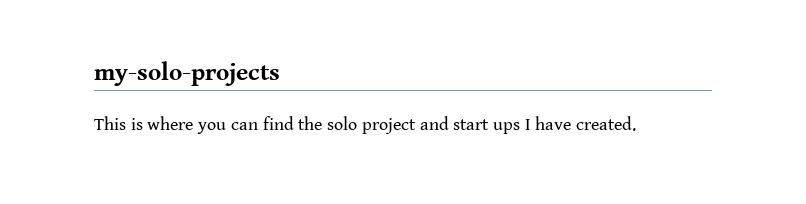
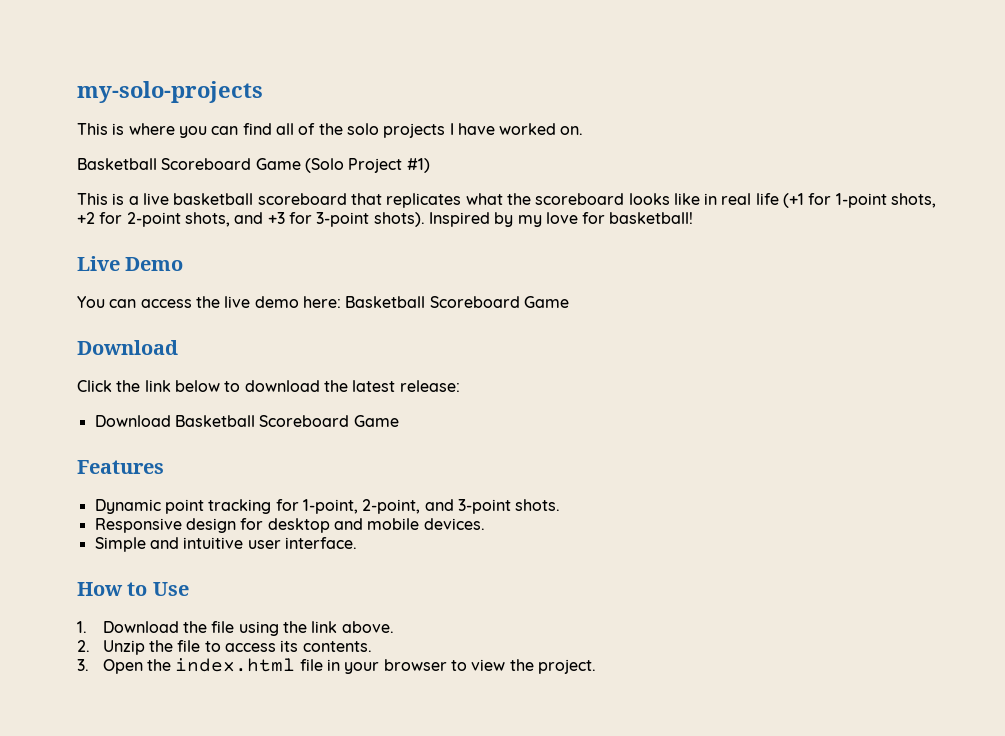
- This is where you can find the solo project and start ups I have created.
+ This is where you can find all of the solo projects I have worked on.
+ Basketball Scoreboard Game (Solo Project #1)
+ This is a live basketball scoreboard that replicates what the scoreboard looks like in real life (+1 for 1-point shots, +2 for 2-point shots, and +3 for 3-point shots). Inspired by my love for basketball!
+ Live Demo
+ You can access the live demo here: Basketball Scoreboard Game
+ Download
+ Click the link below to download the latest release:
+ Download Basketball Scoreboard Game
+ Features
+ Dynamic point tracking for 1-point, 2-point, and 3-point shots.
+ Responsive design for desktop and mobile devices.
+ Simple and intuitive user interface.
+ How to Use
+ 1. Download the file using the link above.
+ 2. Unzip the file to access its contents.
+ 3. Open the index.html file in your browser to view the project.

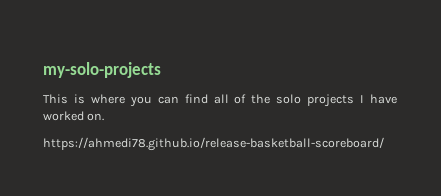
- Basketball Scoreboard Game (Solo Project #1)
- This is a live basketball scoreboard that replicates what the scoreboard looks like in real life (+1 for 1-point shots, +2 for 2-point shots, and +3 for 3-point shots). Inspired by my love for basketball!
- Live Demo
- You can access the live demo here: Basketball Scoreboard Game
- Download
- Click the link below to download the latest release:
- Download Basketball Scoreboard Game
- Features
- Dynamic point tracking for 1-point, 2-point, and 3-point shots.
- Responsive design for desktop and mobile devices.
- Simple and intuitive user interface.
- How to Use
- 1. Download the file using the link above.
- 2. Unzip the file to access its contents.
- 3. Open the index.html file in your browser to view the project.
+ https://ahmedi78.github.io/release-basketball-scoreboard/

